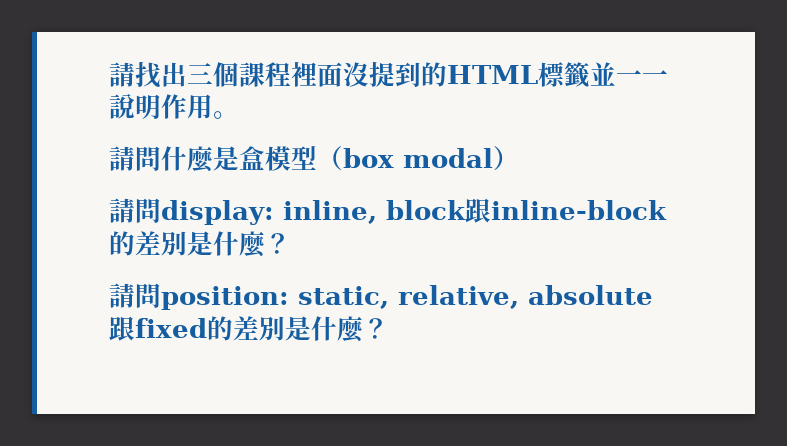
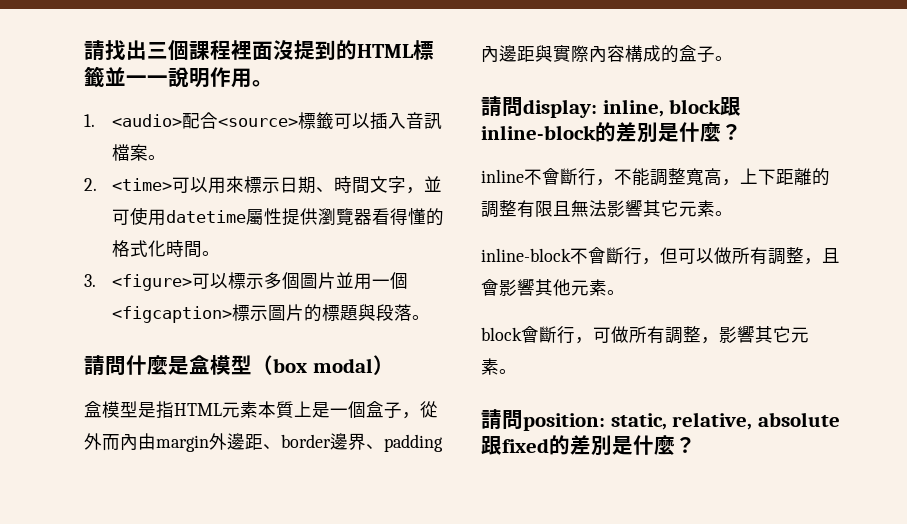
+ 1. <audio>配合<source>標籤可以插入音訊檔案。
+ 2. <time>可以用來標示日期、時間文字，並可使用datetime屬性提供瀏覽器看得懂的格式化時間。
+ 3. <figure>可以標示多個圖片並用一個<figcaption>標示圖片的標題與段落。
+ 盒模型是指HTML元素本質上是一個盒子，從外而內由margin外邊距、border邊界、padding內邊距與實際內容構成的盒子。
+ inline不會斷行，不能調整寬高，上下距離的調整有限且無法影響其它元素。
+ inline-block不會斷行，但可以做所有調整，且會影響其他元素。
+ block會斷行，可做所有調整，影響其它元素。

